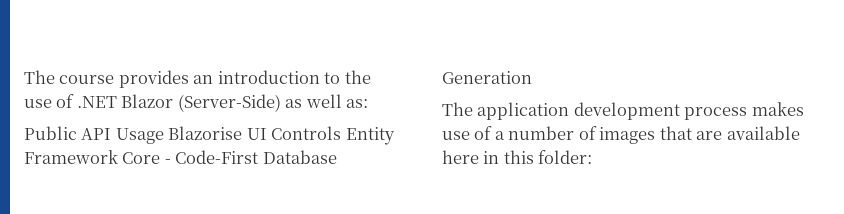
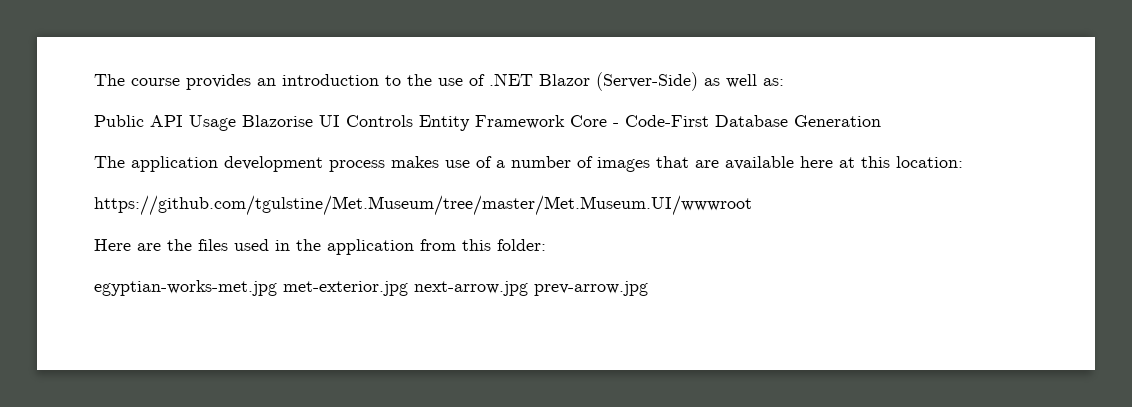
- The application development process makes use of a number of images that are available here in this folder:
+ The application development process makes use of a number of images that are available here at this location:
+ https://github.com/tgulstine/Met.Museum/tree/master/Met.Museum.UI/wwwroot
+ Here are the files used in the application from this folder:
+ egyptian-works-met.jpg met-exterior.jpg next-arrow.jpg prev-arrow.jpg

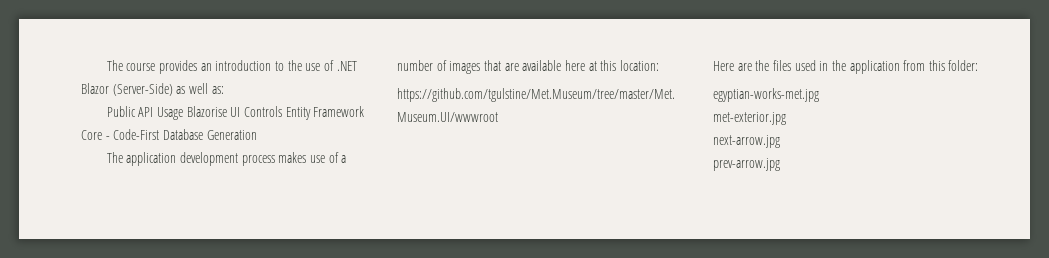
- egyptian-works-met.jpg met-exterior.jpg next-arrow.jpg prev-arrow.jpg
+ egyptian-works-met.jpg
+ met-exterior.jpg
+ next-arrow.jpg
+ prev-arrow.jpg

